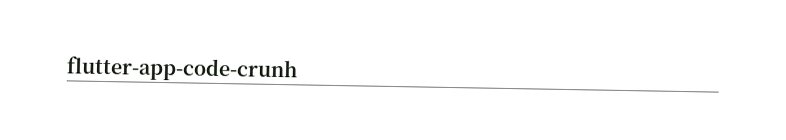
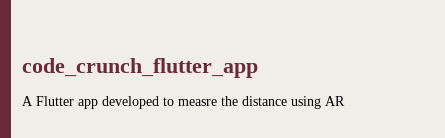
- flutter-app-code-crunh
+ code_crunch_flutter_app
+ A Flutter app developed to measre the distance using AR

